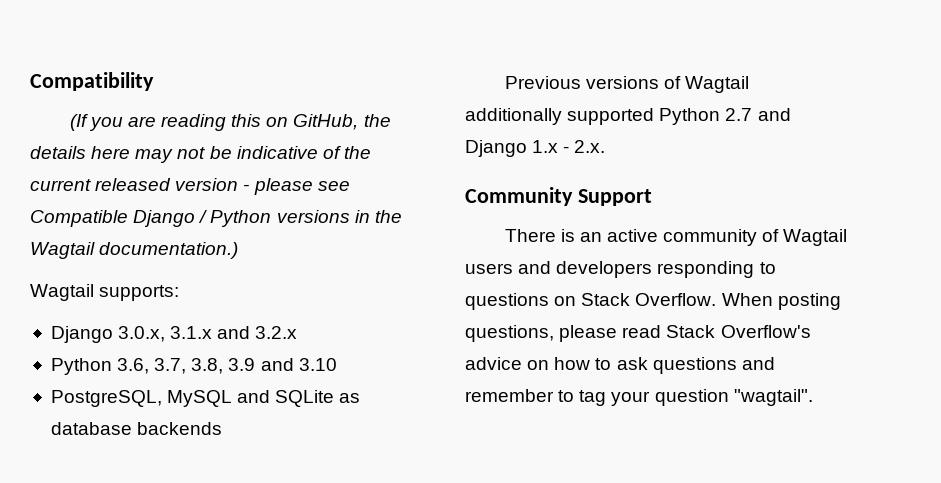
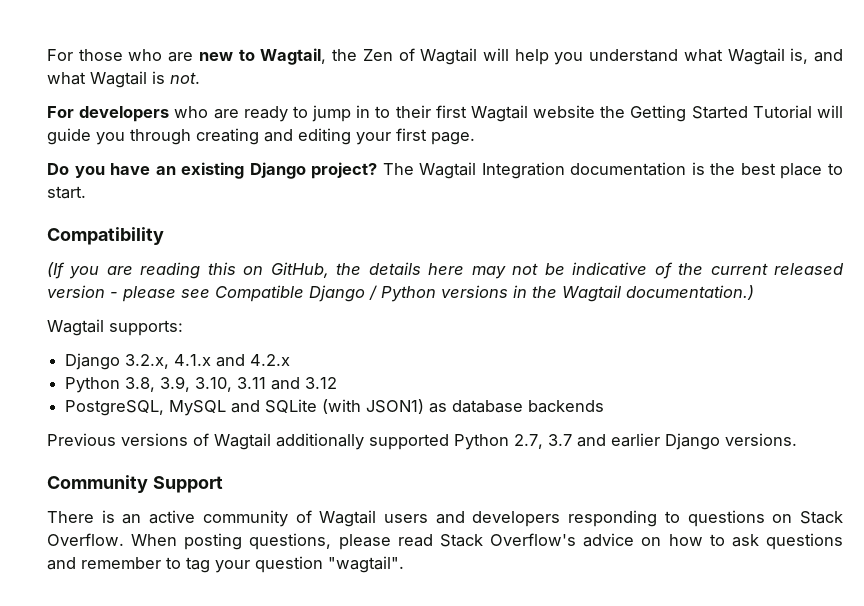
+ For those who are new to Wagtail, the Zen of Wagtail will help you understand what Wagtail is, and what Wagtail is not.
+ For developers who are ready to jump in to their first Wagtail website the Getting Started Tutorial will guide you through creating and editing your first page.
+ Do you have an existing Django project? The Wagtail Integration documentation is the best place to start.
- Django 3.0.x, 3.1.x and 3.2.x
- Python 3.6, 3.7, 3.8, 3.9 and 3.10
+ Django 3.2.x, 4.1.x and 4.2.x
+ Python 3.8, 3.9, 3.10, 3.11 and 3.12
- PostgreSQL, MySQL and SQLite as database backends
+ PostgreSQL, MySQL and SQLite (with JSON1) as database backends
- Previous versions of Wagtail additionally supported Python 2.7 and Django 1.x - 2.x.
+ Previous versions of Wagtail additionally supported Python 2.7, 3.7 and earlier Django versions.

